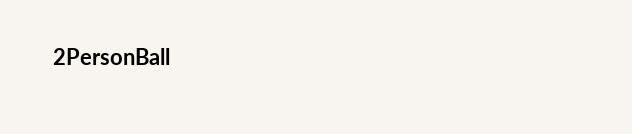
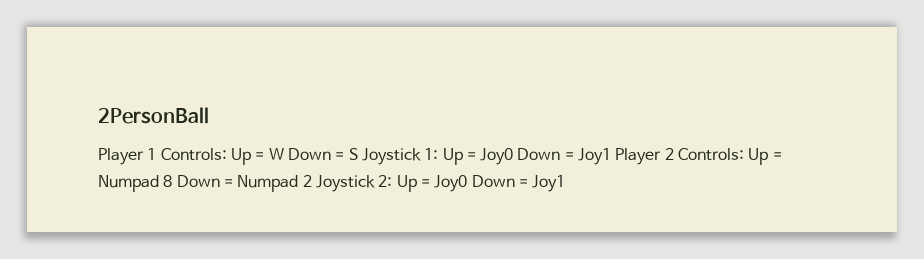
+ Player 1 Controls: Up = W Down = S Joystick 1: Up = Joy0 Down = Joy1 Player 2 Controls: Up = Numpad 8 Down = Numpad 2 Joystick 2: Up = Joy0 Down = Joy1

